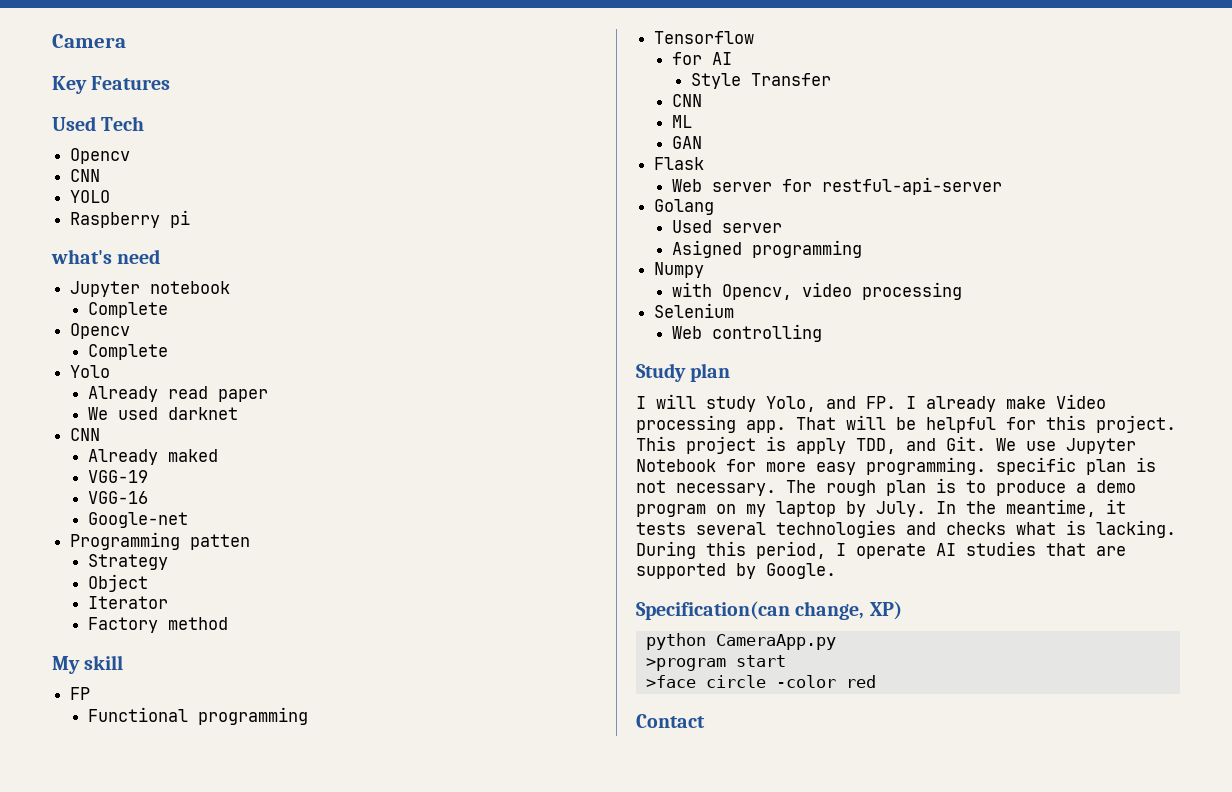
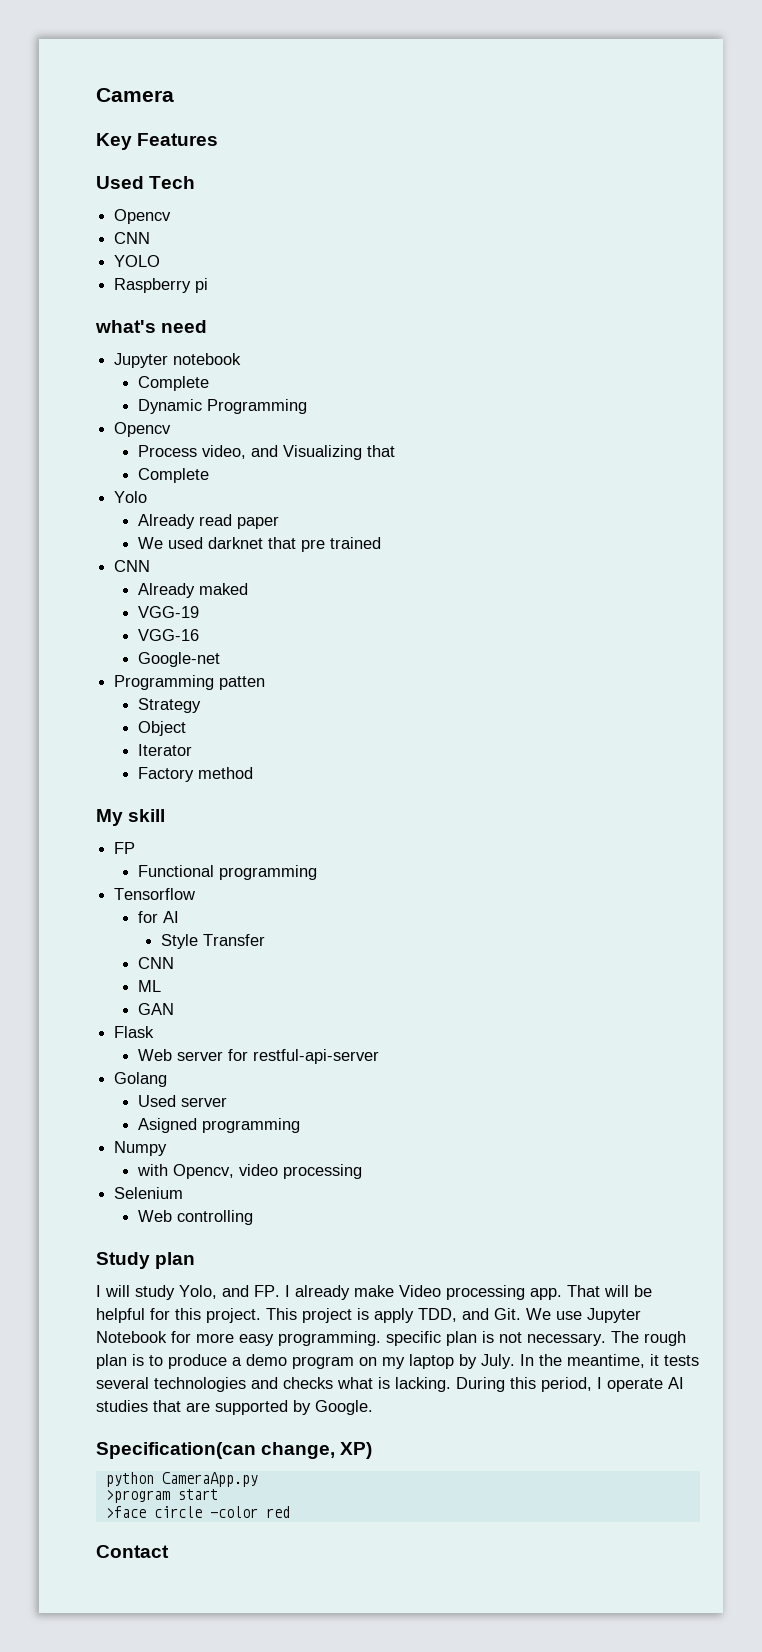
  Jupyter notebook
  Complete
+ Dynamic Programming
  Opencv
+ Process video, and Visualizing that
- We used darknet
+ We used darknet that pre trained

